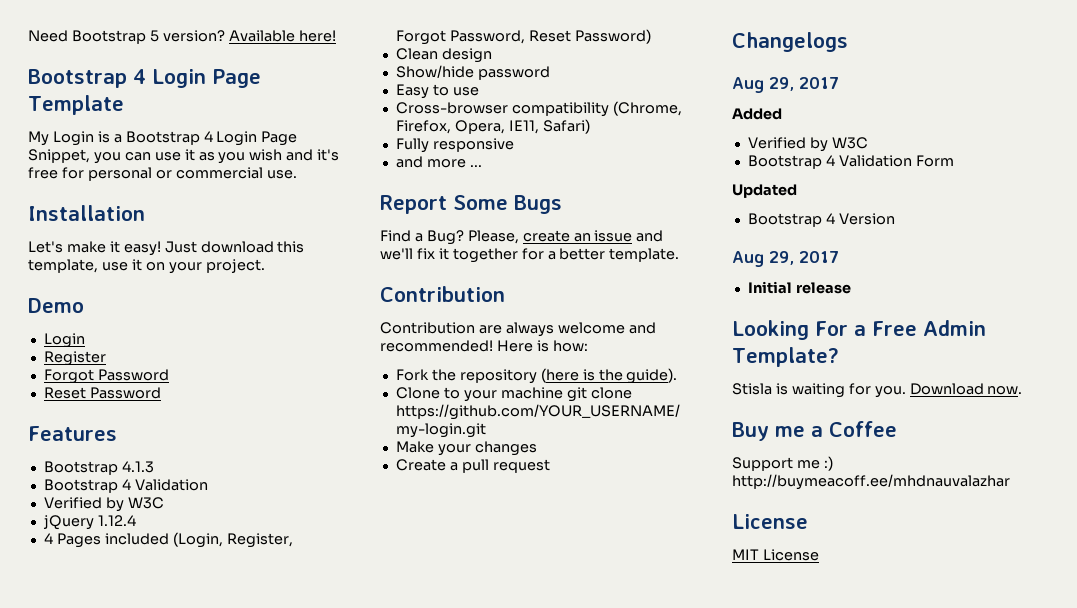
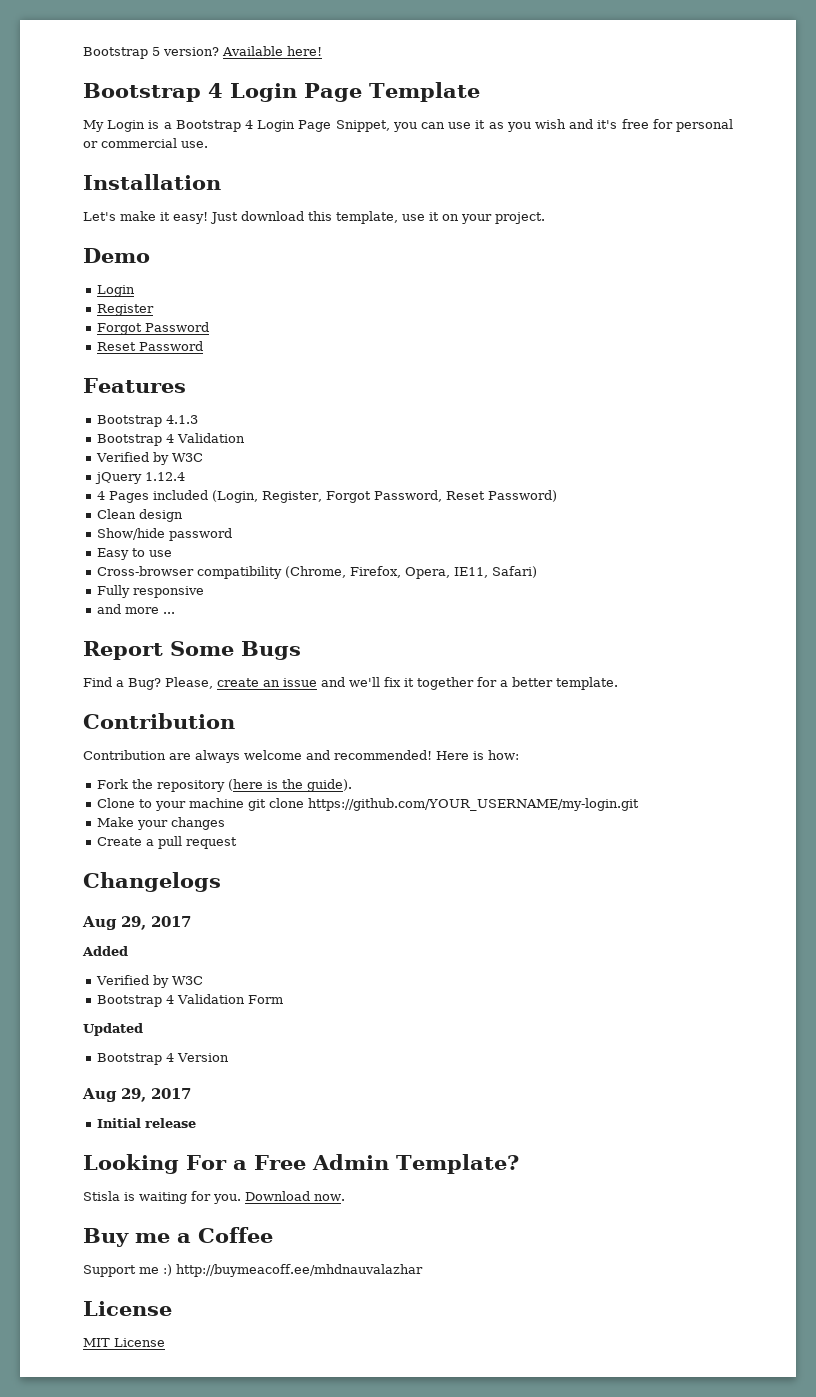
- Need Bootstrap 5 version?
+ Bootstrap 5 version?

